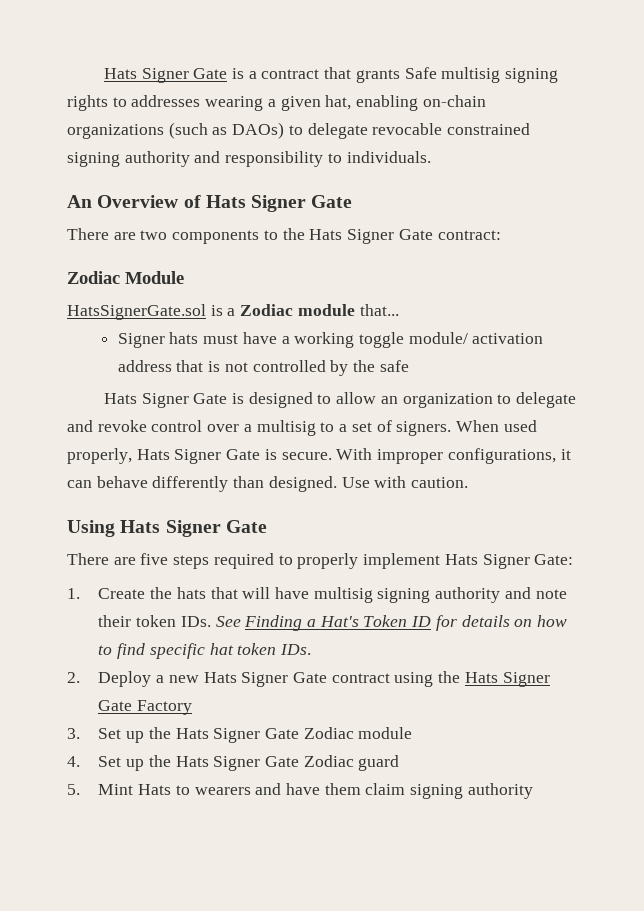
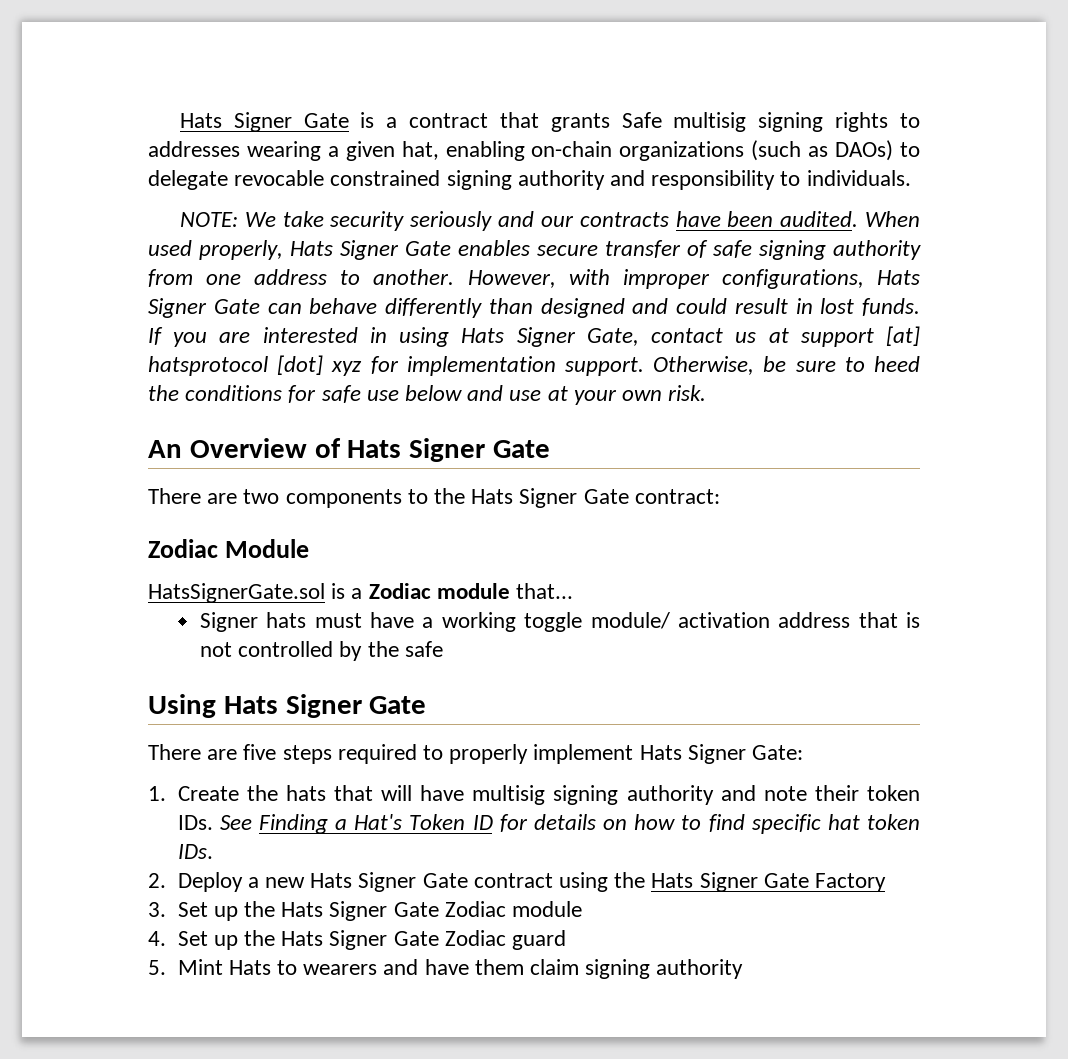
+ NOTE: We take security seriously and our contracts have been audited. When used properly, Hats Signer Gate enables secure transfer of safe signing authority from one address to another. However, with improper configurations, Hats Signer Gate can behave differently than designed and could result in lost funds. If you are interested in using Hats Signer Gate, contact us at support [at] hatsprotocol [dot] xyz for implementation support. Otherwise, be sure to heed the conditions for safe use below and use at your own risk.
- Hats Signer Gate is designed to allow an organization to delegate and revoke control over a multisig to a set of signers. When used properly, Hats Signer Gate is secure. With improper configurations, it can behave differently than designed. Use with caution.

